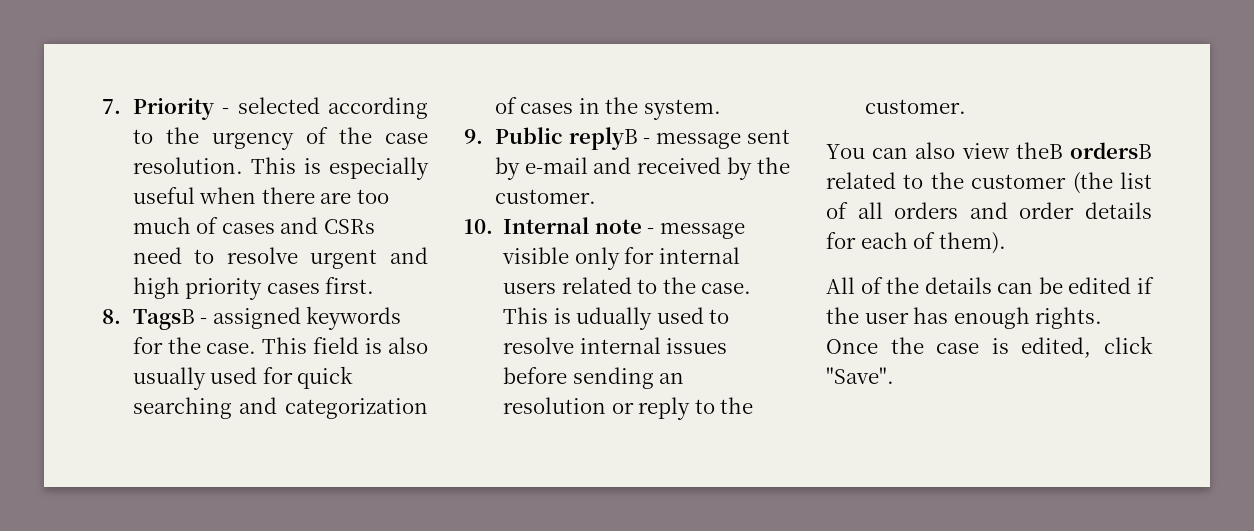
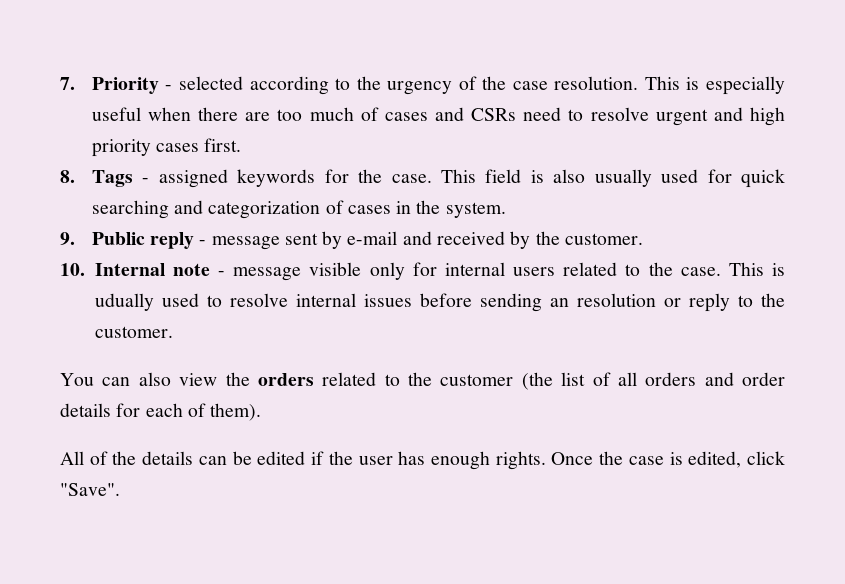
- 8. TagsВ - assigned keywords for the case.
+ 8. Tags - assigned keywords for the case.
- 9. Public replyВ - message sent by e-mail and received by the customer.
+ 9. Public reply - message sent by e-mail and received by the customer.
- You can also view theВ ordersВ related to the customer (the list of all orders and order details for each of them).
+ You can also view the orders related to the customer (the list of all orders and order details for each of them).

